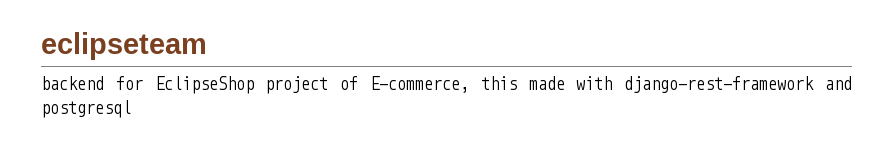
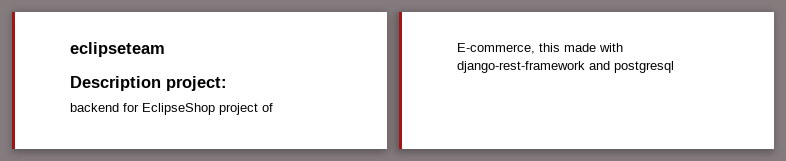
+ Description project:

